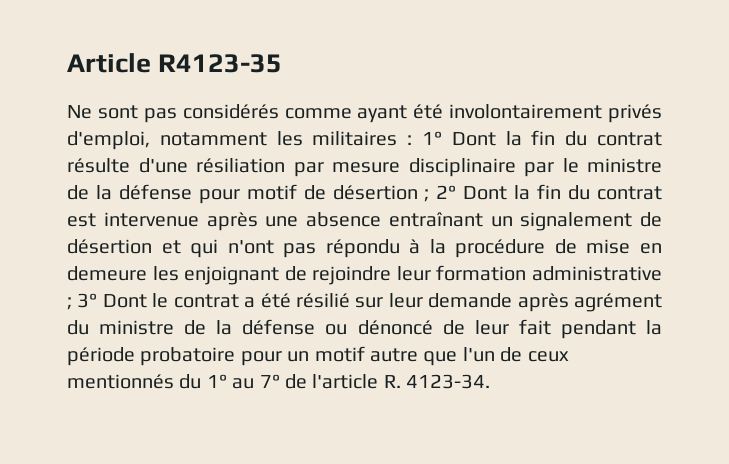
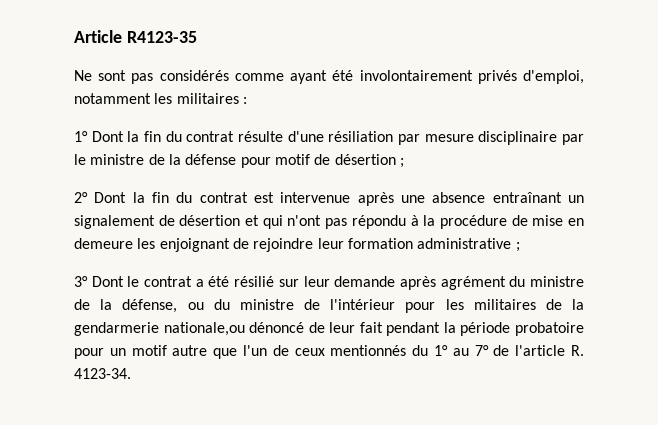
- Ne sont pas considérés comme ayant été involontairement privés d'emploi, notamment les militaires : 1° Dont la fin du contrat résulte d'une résiliation par mesure disciplinaire par le ministre de la défense pour motif de désertion ; 2° Dont la fin du contrat est intervenue après une absence entraînant un signalement de désertion et qui n'ont pas répondu à la procédure de mise en demeure les enjoignant de rejoindre leur formation administrative ; 3° Dont le contrat a été résilié sur leur demande après agrément du ministre de la défense ou dénoncé de leur fait pendant la période probatoire pour un motif autre que l'un de ceux mentionnés du 1° au 7° de l'article R. 4123-34.
+ Ne sont pas considérés comme ayant été involontairement privés d'emploi, notamment les militaires :
+ 1° Dont la fin du contrat résulte d'une résiliation par mesure disciplinaire par le ministre de la défense pour motif de désertion ;
+ 2° Dont la fin du contrat est intervenue après une absence entraînant un signalement de désertion et qui n'ont pas répondu à la procédure de mise en demeure les enjoignant de rejoindre leur formation administrative ;
+ 3° Dont le contrat a été résilié sur leur demande après agrément du ministre de la défense, ou du ministre de l'intérieur pour les militaires de la gendarmerie nationale,ou dénoncé de leur fait pendant la période probatoire pour un motif autre que l'un de ceux mentionnés du 1° au 7° de l'article R. 4123-34.

